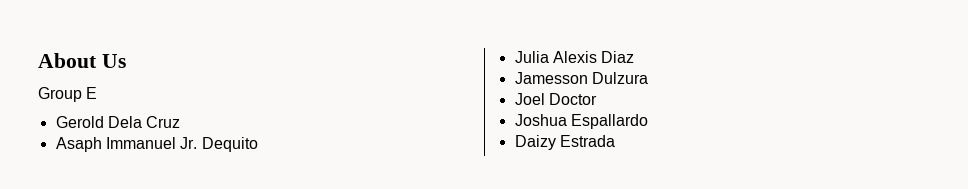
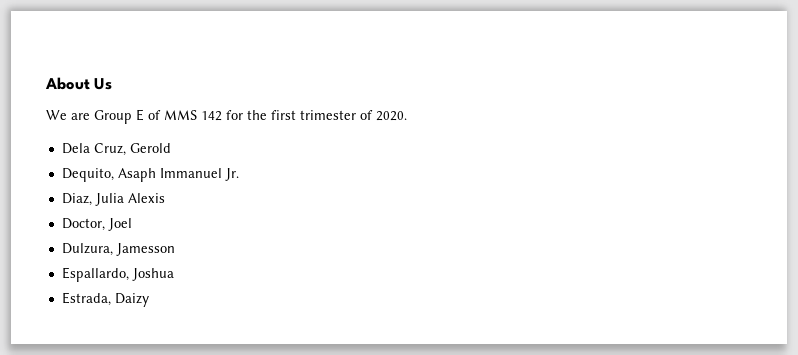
- Group E
- Gerold Dela Cruz
- Asaph Immanuel Jr. Dequito
- Julia Alexis Diaz
- Jamesson Dulzura
- Joel Doctor
- Joshua Espallardo
- Daizy Estrada
+ We are Group E of MMS 142 for the first trimester of 2020.
+ Dela Cruz, Gerold
+ Dequito, Asaph Immanuel Jr.
+ Diaz, Julia Alexis
+ Doctor, Joel
+ Dulzura, Jamesson
+ Espallardo, Joshua
+ Estrada, Daizy

